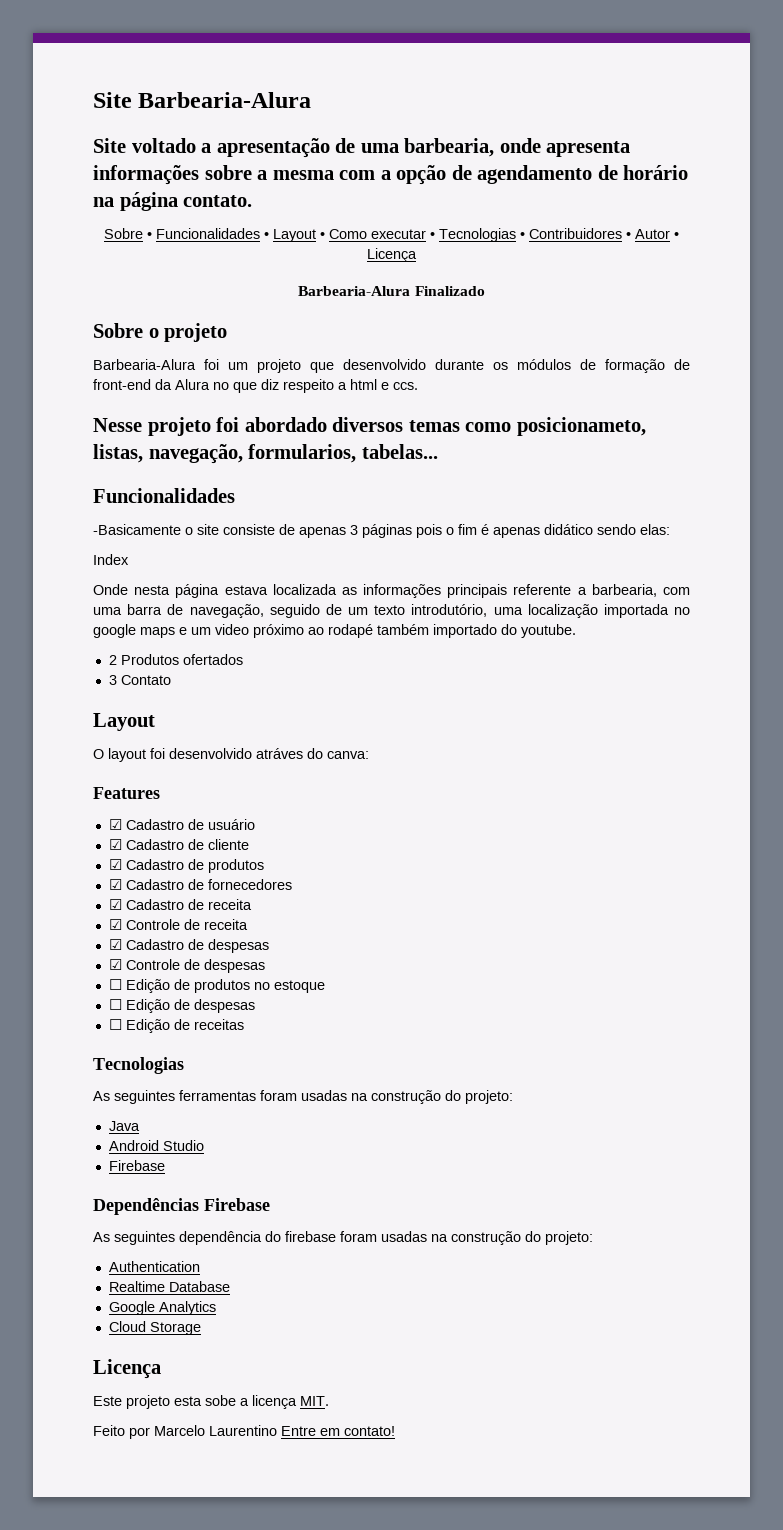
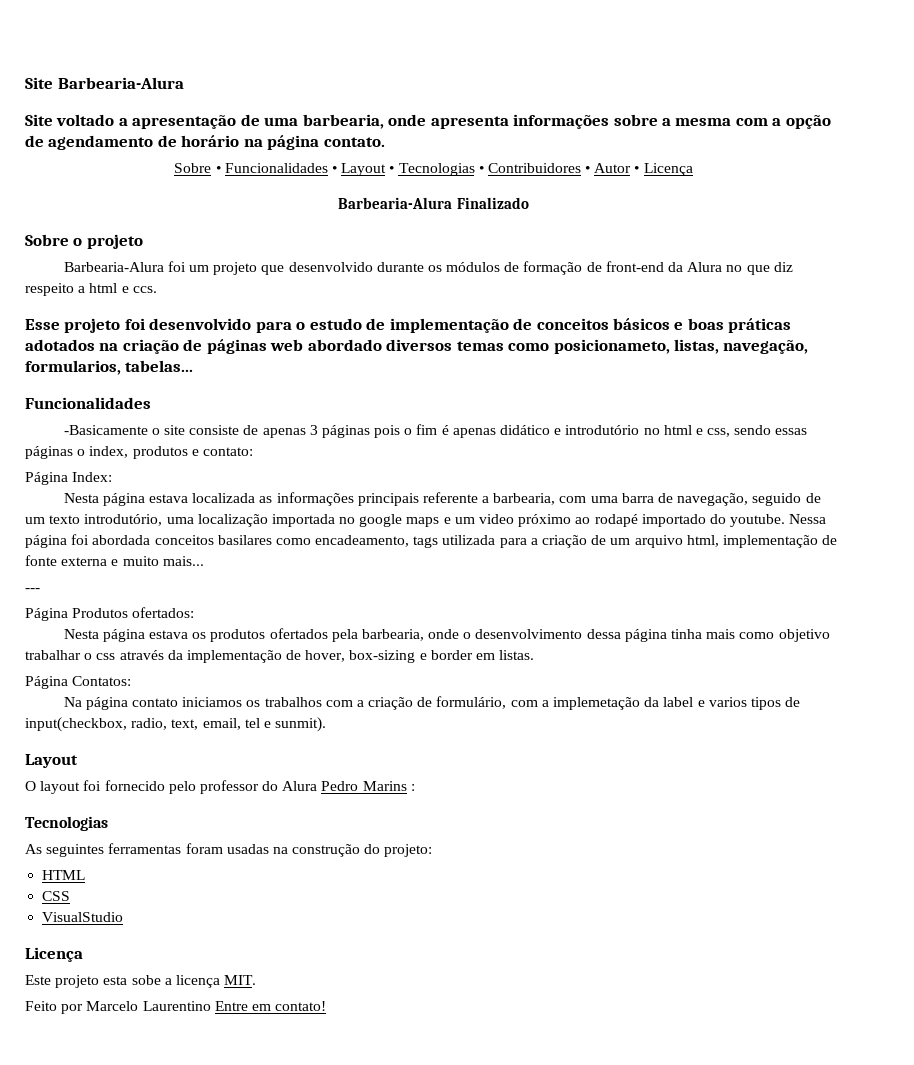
- Sobre • Funcionalidades • Layout • Como executar • Tecnologias • Contribuidores • Autor • Licença
+ Sobre • Funcionalidades • Layout • Tecnologias • Contribuidores • Autor • Licença
- Nesse projeto foi abordado diversos temas como posicionameto, listas, navegação, formularios, tabelas...
+ Esse projeto foi desenvolvido para o estudo de implementação de conceitos básicos e boas práticas adotados na criação de páginas web abordado diversos temas como posicionameto, listas, navegação, formularios, tabelas...
- -Basicamente o site consiste de apenas 3 páginas pois o fim é apenas didático sendo elas:
- Index
- Onde nesta página estava localizada as informações principais referente a barbearia, com uma barra de navegação, seguido de um texto introdutório, uma localização importada no google maps e um video próximo ao rodapé também importado do youtube.
- 2 Produtos ofertados
- 3 Contato
+ -Basicamente o site consiste de apenas 3 páginas pois o fim é apenas didático e introdutório no html e css, sendo essas páginas o index, produtos e contato:
+ Página Index:
+ Nesta página estava localizada as informações principais referente a barbearia, com uma barra de navegação, seguido de um texto introdutório, uma localização importada no google maps e um video próximo ao rodapé importado do youtube. Nessa página foi abordada conceitos basilares como encadeamento, tags utilizada para a criação de um arquivo html, implementação de fonte externa e muito mais...
+ ---
+ Página Produtos ofertados:
+ Nesta página estava os produtos ofertados pela barbearia, onde o desenvolvimento dessa página tinha mais como objetivo trabalhar o css através da implementação de hover, box-sizing e border em listas.
+ Página Contatos:
+ Na página contato iniciamos os trabalhos com a criação de formulário, com a implemetação da label e varios tipos de input(checkbox, radio, text, email, tel e sunmit).
  Layout
- O layout foi desenvolvido atráves do canva:
- Features
- ☑ Cadastro de usuário
- ☑ Cadastro de cliente
- ☑ Cadastro de produtos
- ☑ Cadastro de fornecedores
- ☑ Cadastro de receita
- ☑ Controle de receita
- ☑ Cadastro de despesas
- ☑ Controle de despesas
- ☐ Edição de produtos no estoque
- ☐ Edição de despesas
- ☐ Edição de receitas
+ O layout foi fornecido pelo professor do Alura Pedro Marins :
- Java
- Android Studio
- Firebase
- Dependências Firebase
- As seguintes dependência do firebase foram usadas na construção do projeto:
- Authentication
- Realtime Database
- Google Analytics
- Cloud Storage
+ HTML
+ CSS
+ VisualStudio

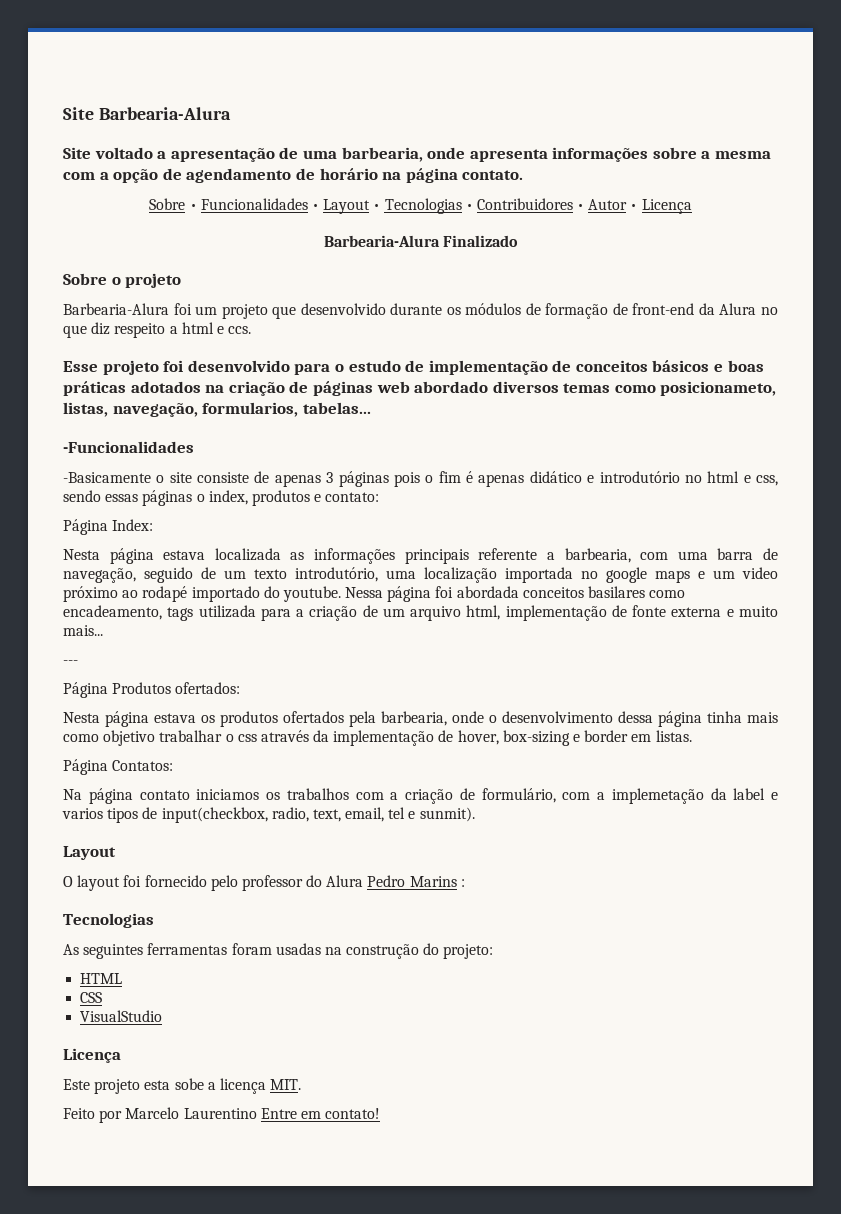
  Esse projeto foi desenvolvido para o estudo de implementação de conceitos básicos e boas práticas adotados na criação de páginas web abordado diversos temas como posicionameto, listas, navegação, formularios, tabelas...
- Funcionalidades
+ -Funcionalidades

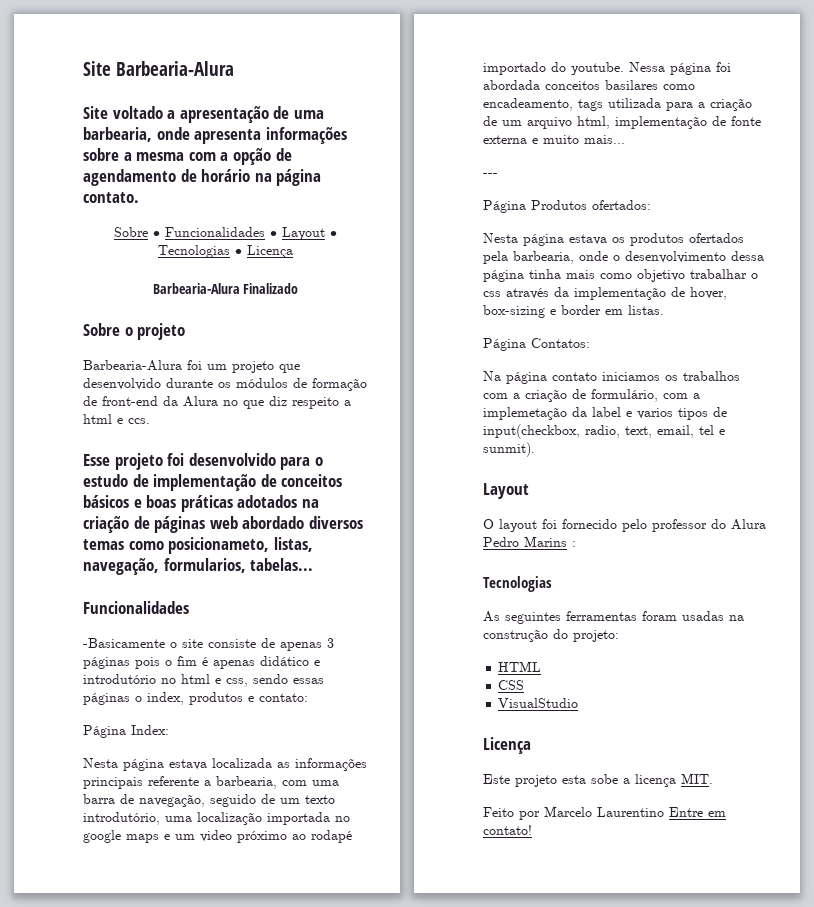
- Sobre • Funcionalidades • Layout • Tecnologias • Contribuidores • Autor • Licença
+ Sobre • Funcionalidades • Layout • Tecnologias • Licença
  Esse projeto foi desenvolvido para o estudo de implementação de conceitos básicos e boas práticas adotados na criação de páginas web abordado diversos temas como posicionameto, listas, navegação, formularios, tabelas...
- -Funcionalidades
+ Funcionalidades

